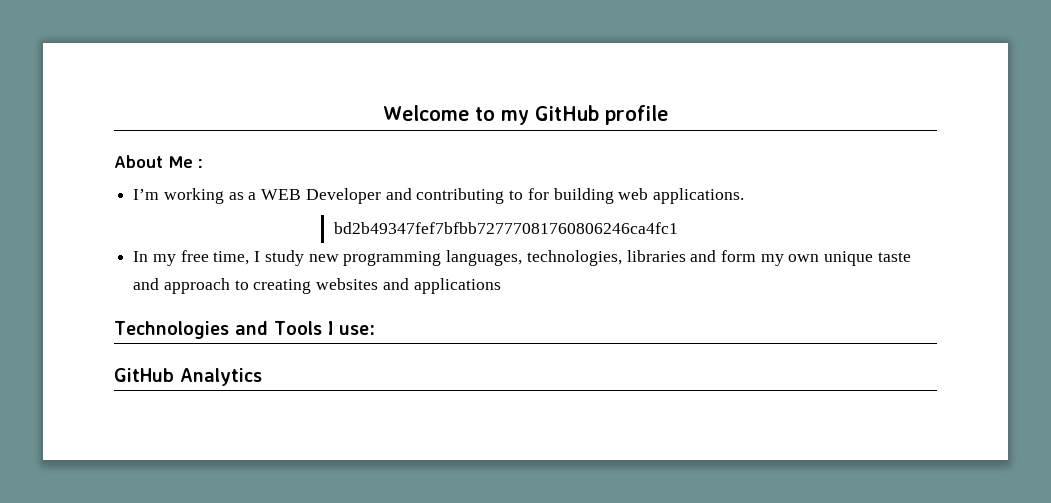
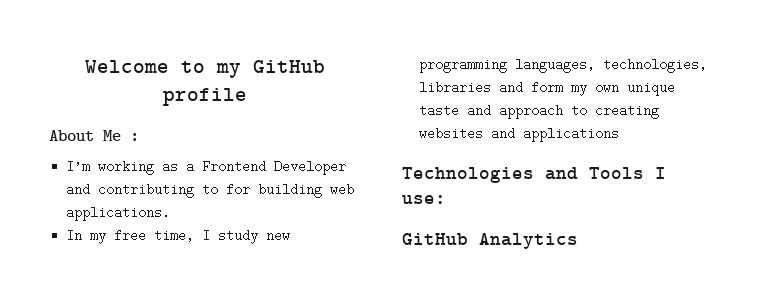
- I’m working as a WEB Developer and contributing to for building web applications.
+ I’m working as a Frontend Developer and contributing to for building web applications.
- bd2b49347fef7bfbb72777081760806246ca4fc1

